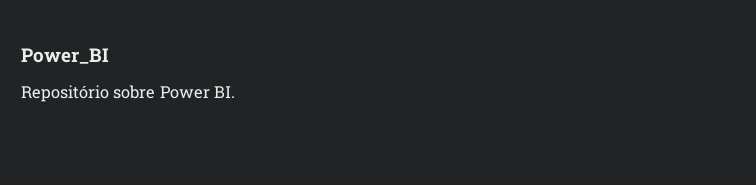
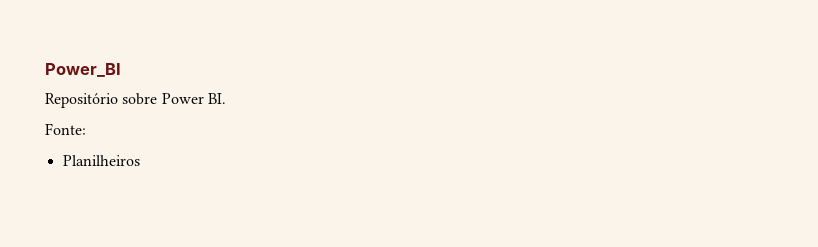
+ Fonte:
+ Planilheiros

